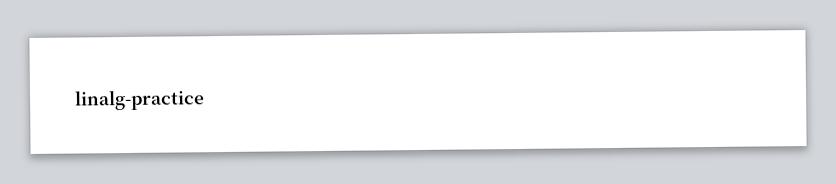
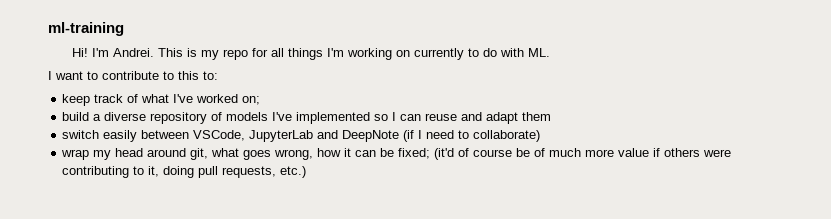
- linalg-practice
+ ml-training
+ Hi! I'm Andrei. This is my repo for all things I'm working on currently to do with ML.
+ I want to contribute to this to:
+ keep track of what I've worked on;
+ build a diverse repository of models I've implemented so I can reuse and adapt them
+ switch easily between VSCode, JupyterLab and DeepNote (if I need to collaborate)
+ wrap my head around git, what goes wrong, how it can be fixed; (it'd of course be of much more value if others were contributing to it, doing pull requests, etc.)

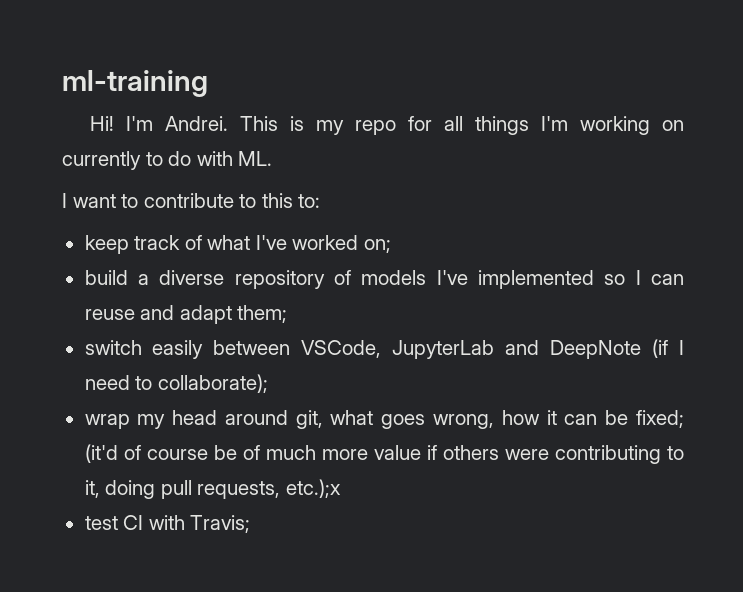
- build a diverse repository of models I've implemented so I can reuse and adapt them
+ build a diverse repository of models I've implemented so I can reuse and adapt them;
- switch easily between VSCode, JupyterLab and DeepNote (if I need to collaborate)
+ switch easily between VSCode, JupyterLab and DeepNote (if I need to collaborate);
- wrap my head around git, what goes wrong, how it can be fixed; (it'd of course be of much more value if others were contributing to it, doing pull requests, etc.)
+ wrap my head around git, what goes wrong, how it can be fixed; (it'd of course be of much more value if others were contributing to it, doing pull requests, etc.);x
+ test CI with Travis;

